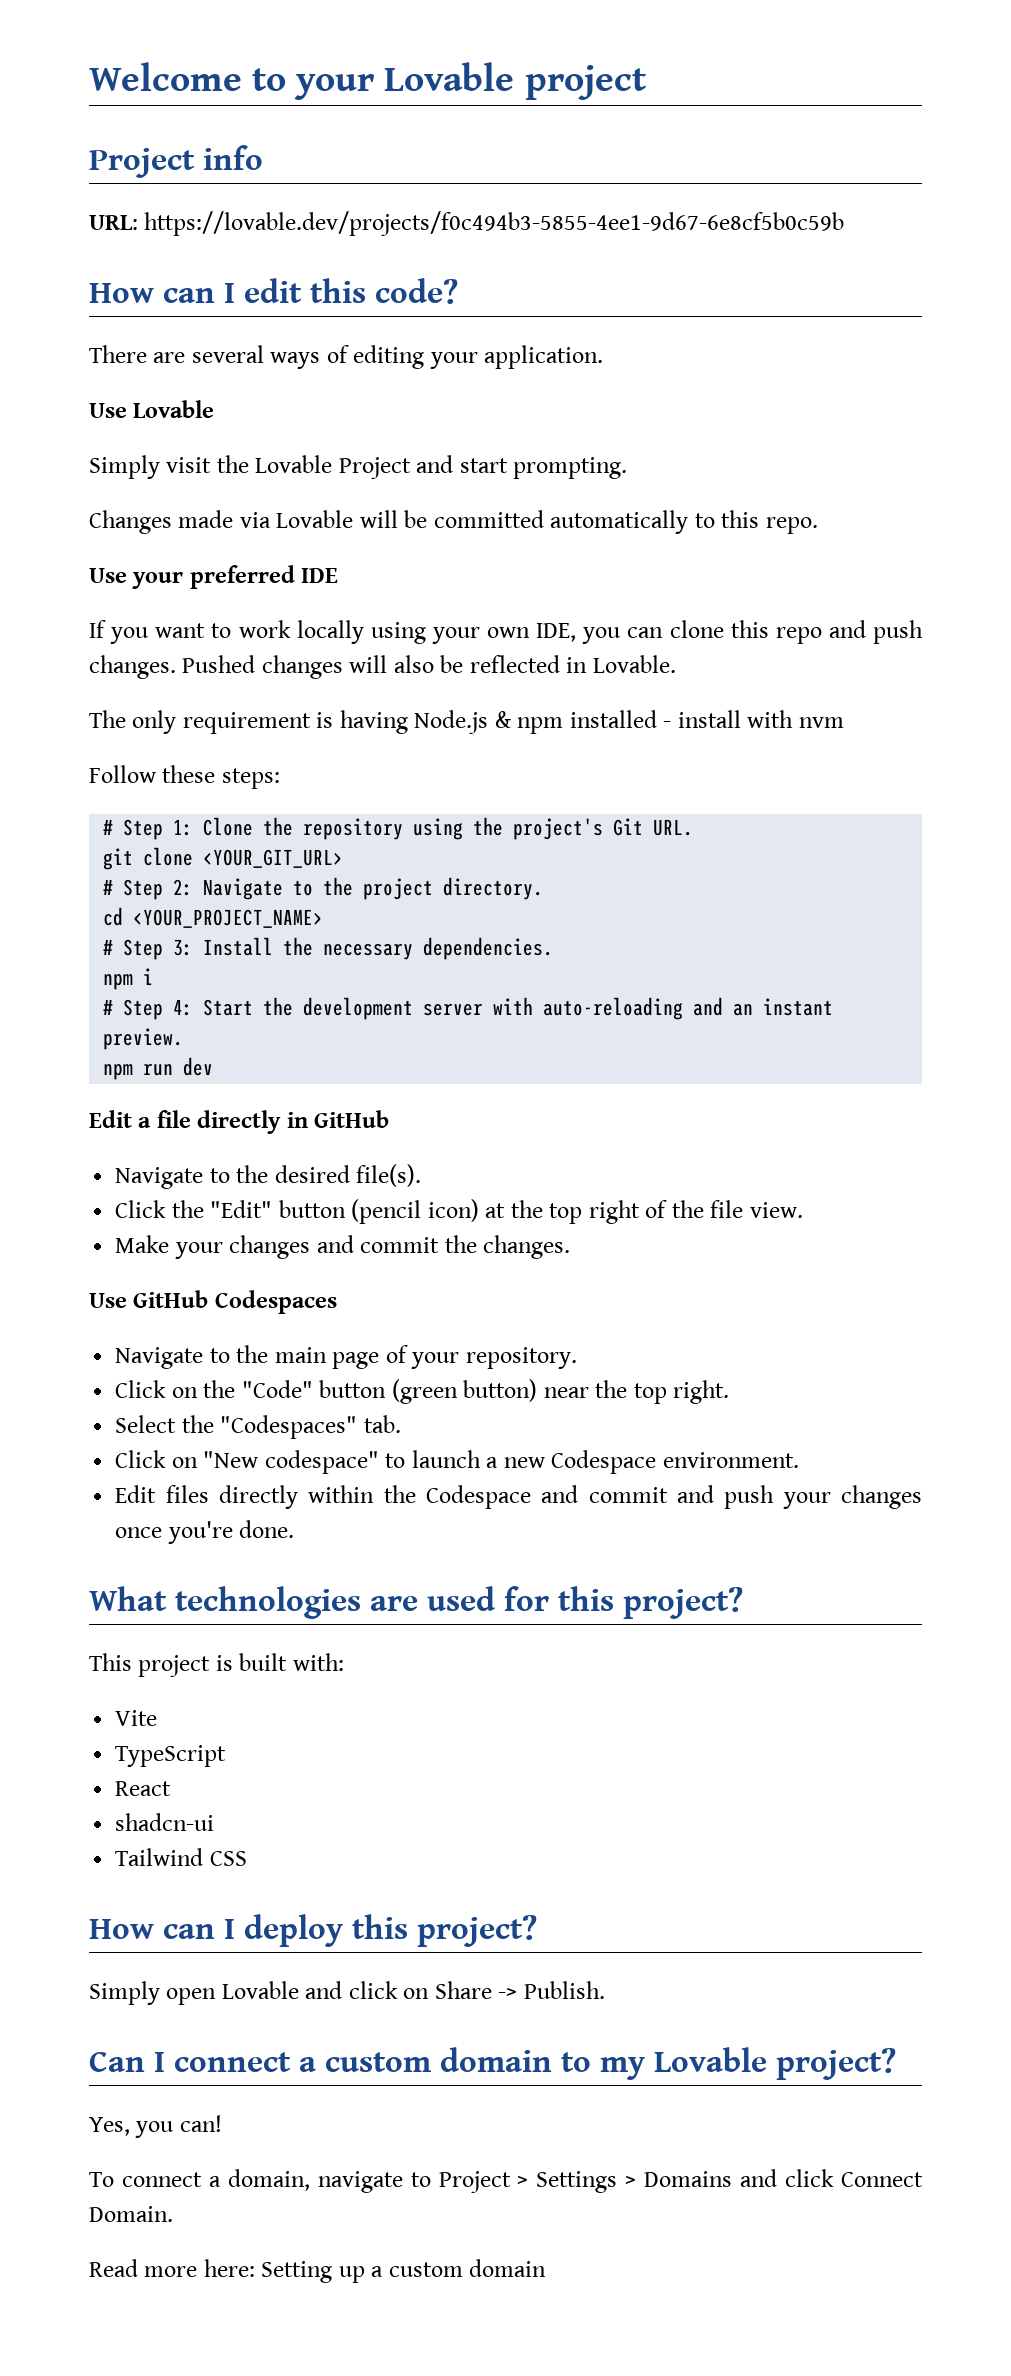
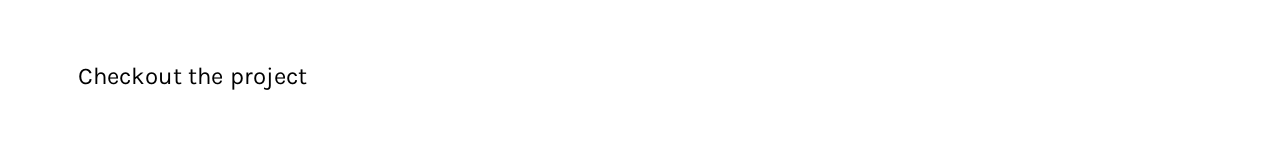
- Welcome to your Lovable project
- Project info
- URL: https://lovable.dev/projects/f0c494b3-5855-4ee1-9d67-6e8cf5b0c59b
- How can I edit this code?
- There are several ways of editing your application.
- Use Lovable
- Simply visit the Lovable Project and start prompting.
- Changes made via Lovable will be committed automatically to this repo.
- Use your preferred IDE
- If you want to work locally using your own IDE, you can clone this repo and push changes. Pushed changes will also be reflected in Lovable.
- The only requirement is having Node.js & npm installed - install with nvm
- Follow these steps:
- # Step 1: Clone the repository using the project's Git URL.
- git clone <YOUR_GIT_URL>
- # Step 2: Navigate to the project directory.
- cd <YOUR_PROJECT_NAME>
- # Step 3: Install the necessary dependencies.
- npm i
- # Step 4: Start the development server with auto-reloading and an instant preview.
- npm run dev
- Edit a file directly in GitHub
- Navigate to the desired file(s).
- Click the "Edit" button (pencil icon) at the top right of the file view.
- Make your changes and commit the changes.
- Use GitHub Codespaces
- Navigate to the main page of your repository.
- Click on the "Code" button (green button) near the top right.
- Select the "Codespaces" tab.
- Click on "New codespace" to launch a new Codespace environment.
- Edit files directly within the Codespace and commit and push your changes once you're done.
- What technologies are used for this project?
- This project is built with:
- Vite
- TypeScript
- React
- shadcn-ui
- Tailwind CSS
- How can I deploy this project?
- Simply open Lovable and click on Share -> Publish.
- Can I connect a custom domain to my Lovable project?
- Yes, you can!
- To connect a domain, navigate to Project > Settings > Domains and click Connect Domain.
- Read more here: Setting up a custom domain
+ Checkout the project

